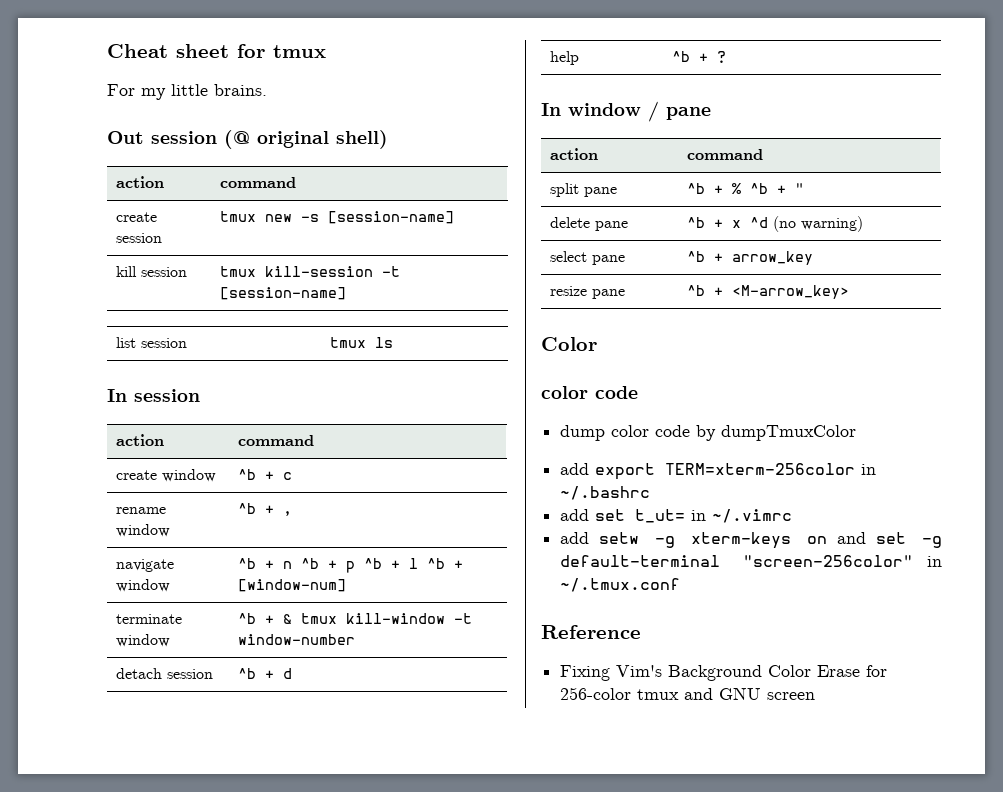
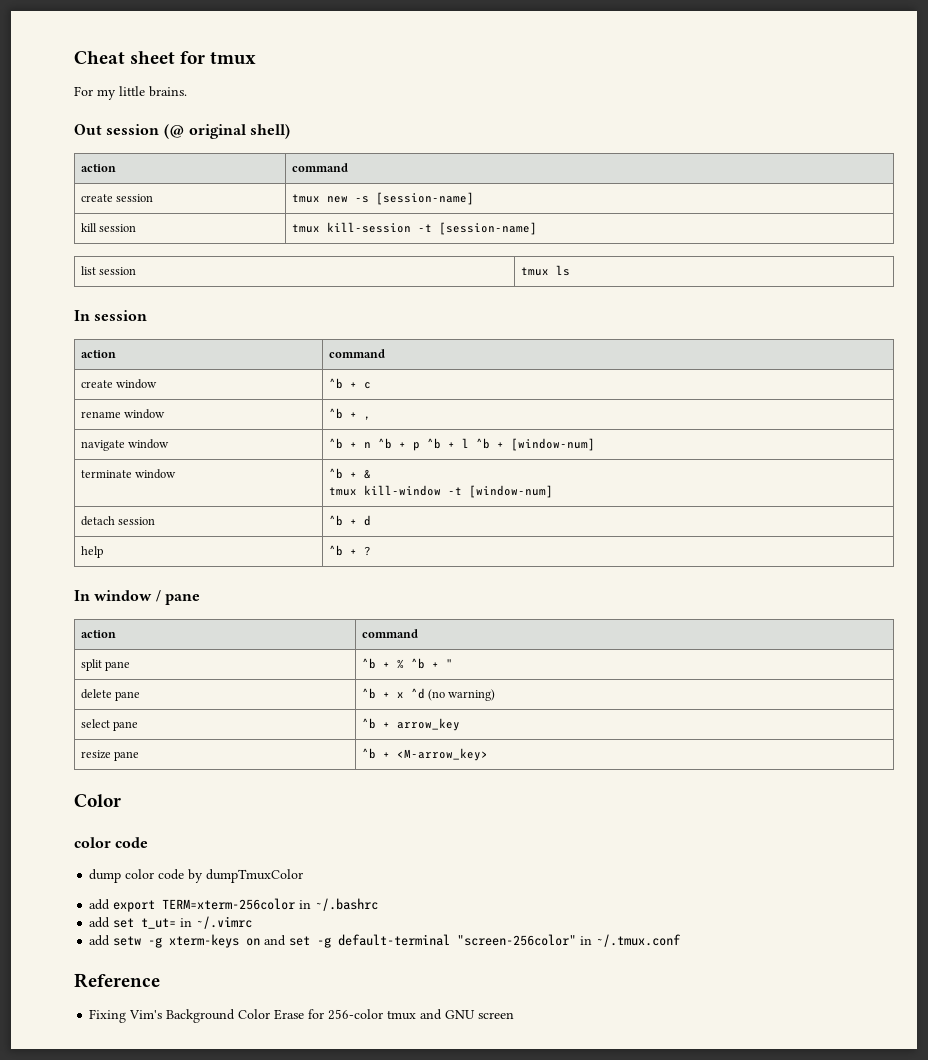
- terminate window | ^b + & tmux kill-window -t window-number
+ terminate window | ^b + &
+ tmux kill-window -t [window-num]

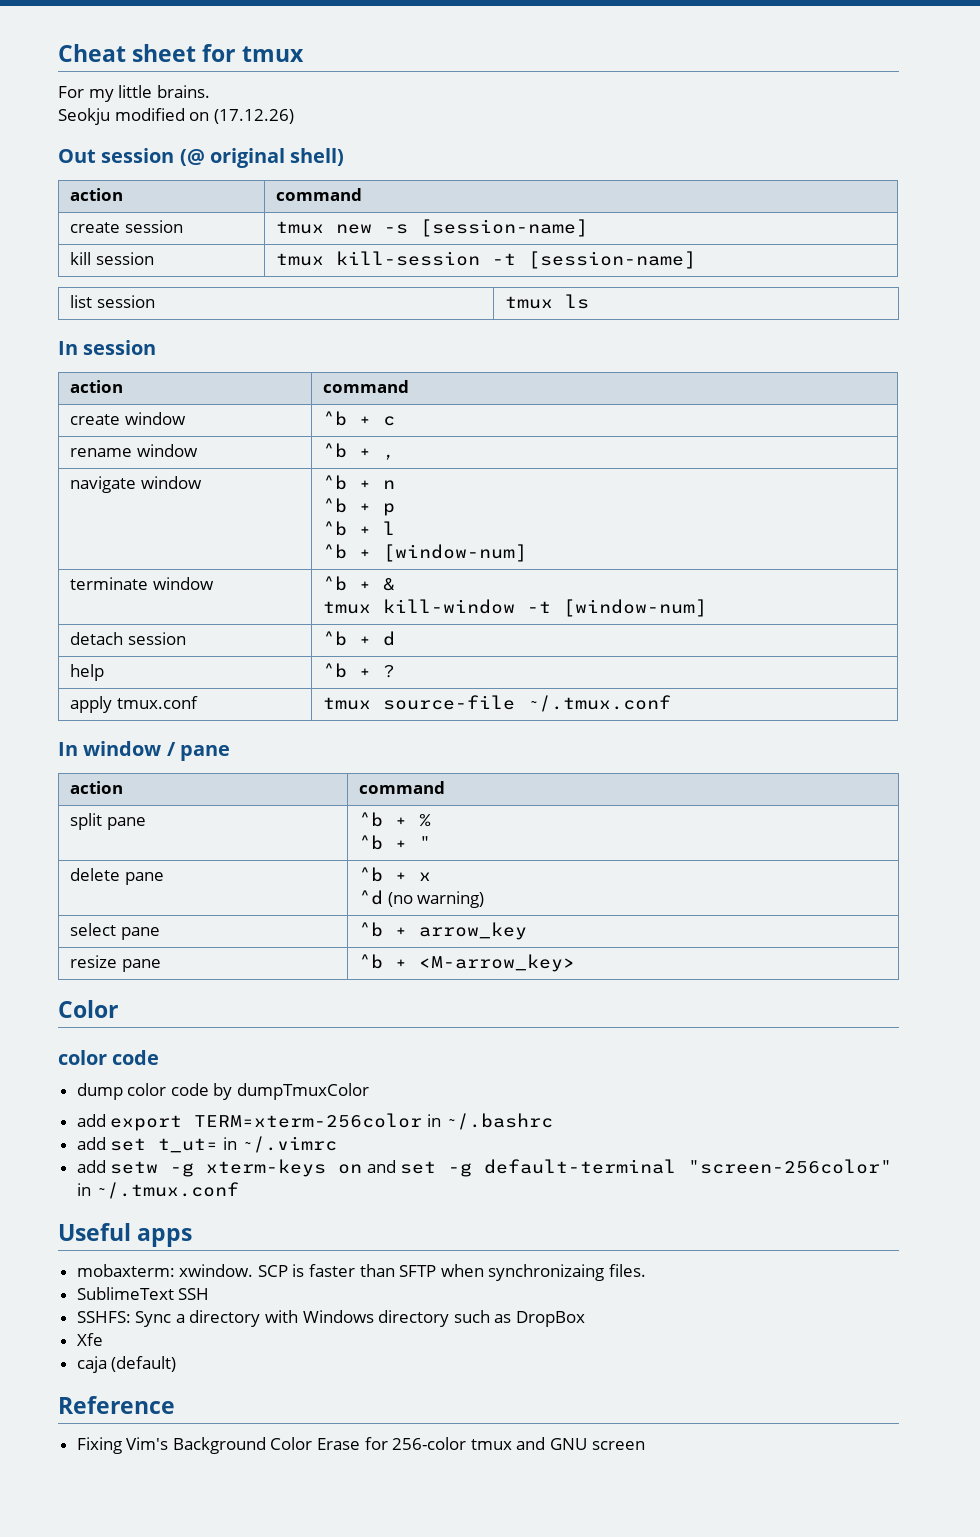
+ Seokju modified on (17.12.26)
- navigate window | ^b + n ^b + p ^b + l ^b + [window-num]
+ navigate window | ^b + n
+ ^b + p
+ ^b + l
+ ^b + [window-num]
+ apply tmux.conf | tmux source-file ~/.tmux.conf
- split pane | ^b + % ^b + "
+ split pane | ^b + %
+ ^b + "
- delete pane | ^b + x ^d (no warning)
+ delete pane | ^b + x
+ ^d (no warning)
+ Useful apps
+ mobaxterm: xwindow. SCP is faster than SFTP when synchronizaing files.
+ SublimeText SSH
+ SSHFS: Sync a directory with Windows directory such as DropBox
+ Xfe
+ caja (default)

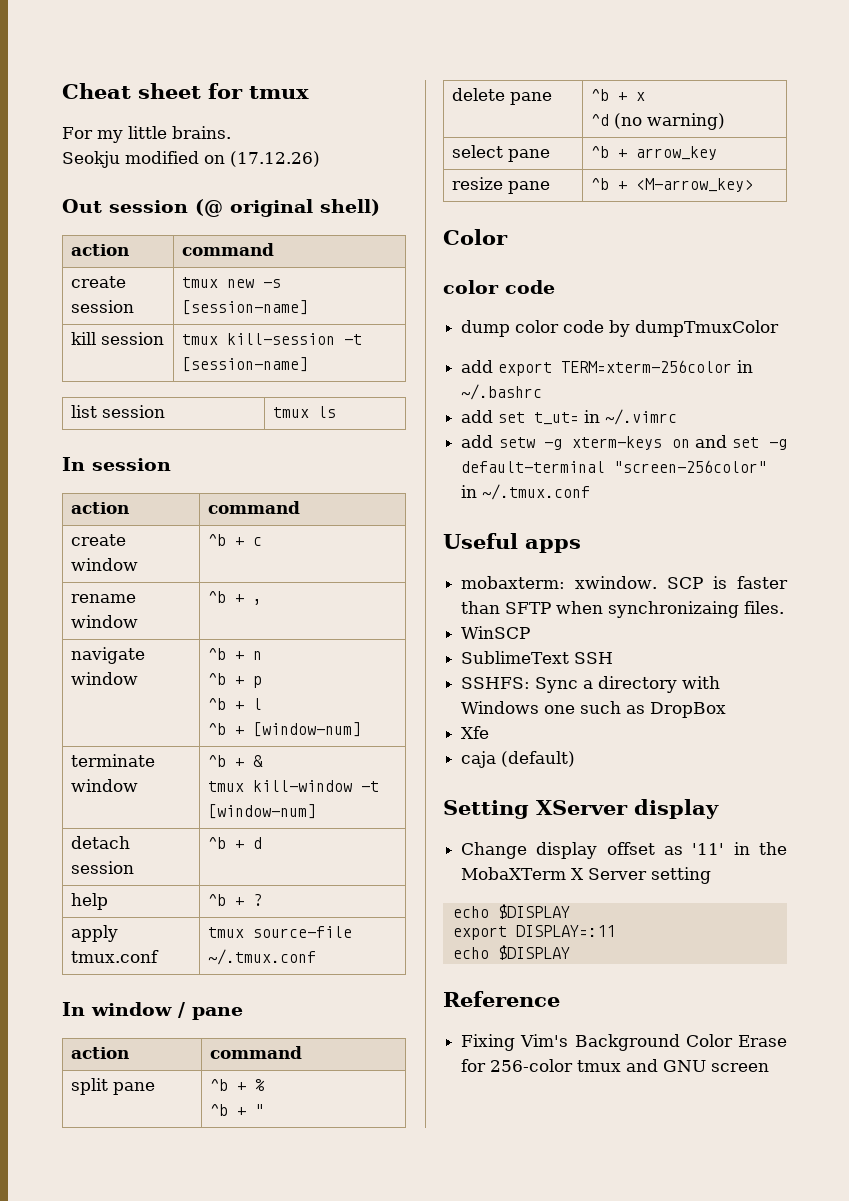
+ WinSCP
- SSHFS: Sync a directory with Windows directory such as DropBox
+ SSHFS: Sync a directory with Windows one such as DropBox
+ Setting XServer display
+ Change display offset as '11' in the MobaXTerm X Server setting
+ echo $DISPLAY
+ export DISPLAY=:11
+ echo $DISPLAY

